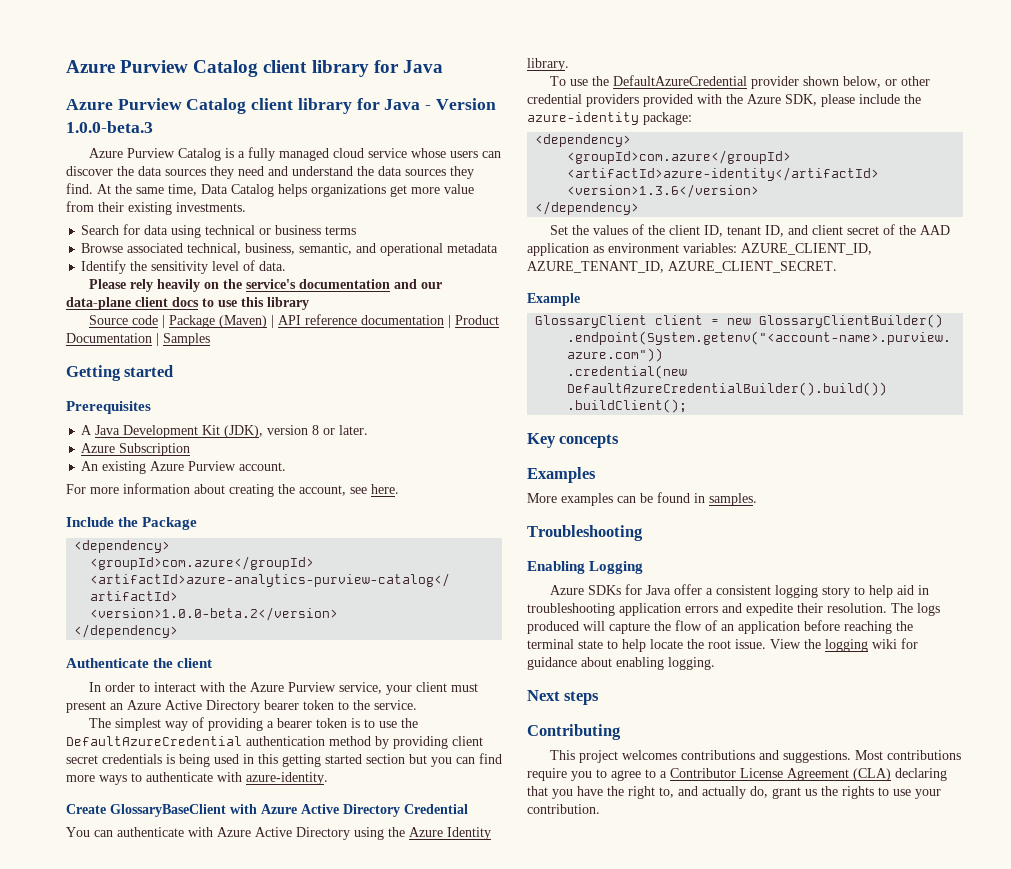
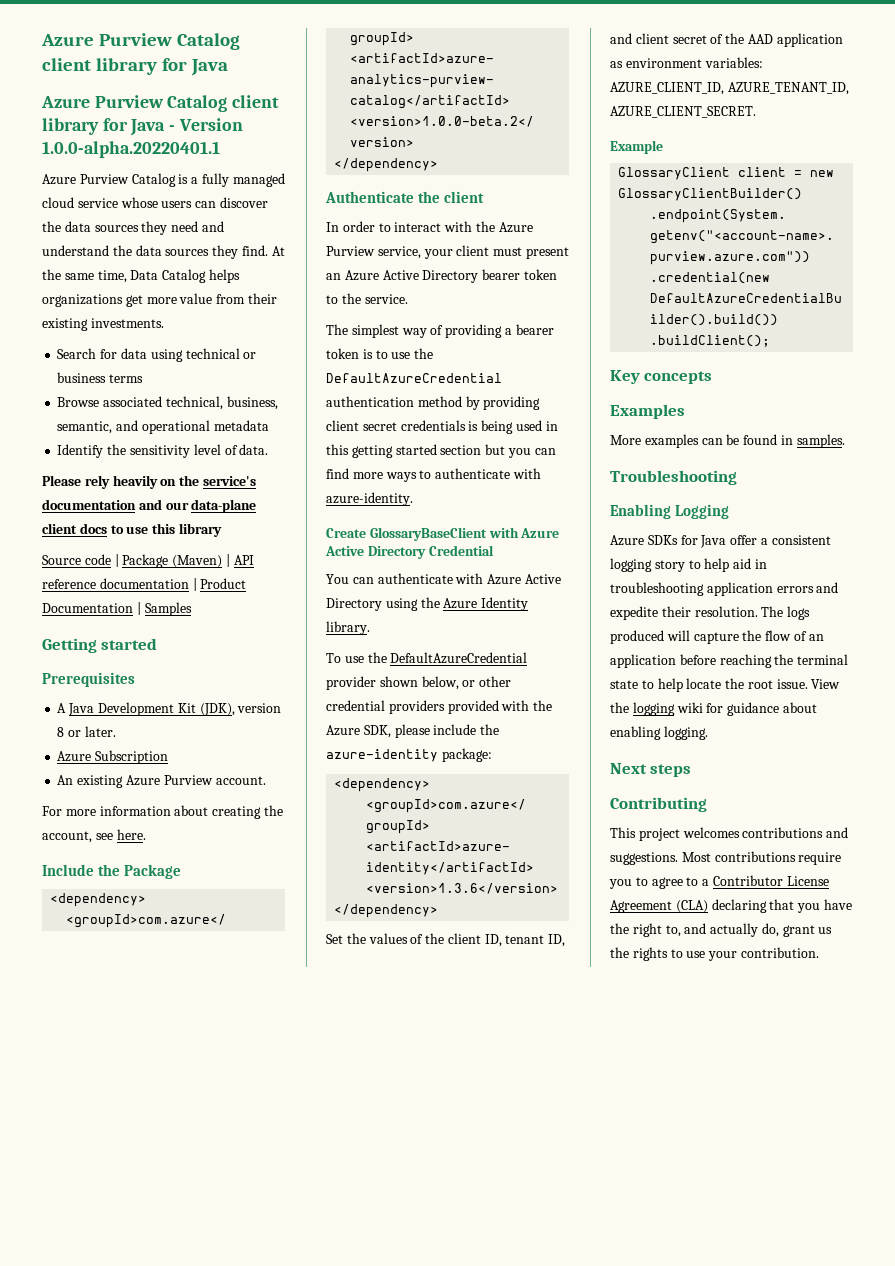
- Azure Purview Catalog client library for Java - Version 1.0.0-beta.3
+ Azure Purview Catalog client library for Java - Version 1.0.0-alpha.20220401.1

